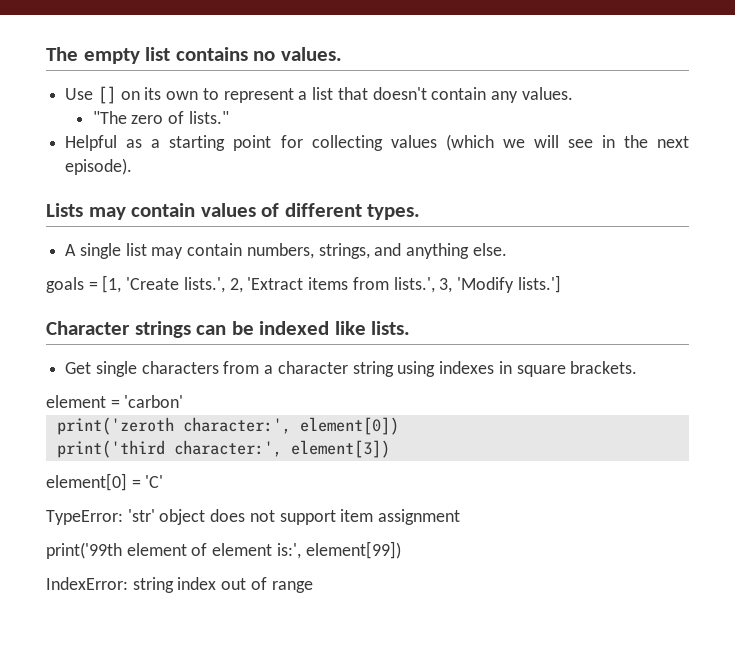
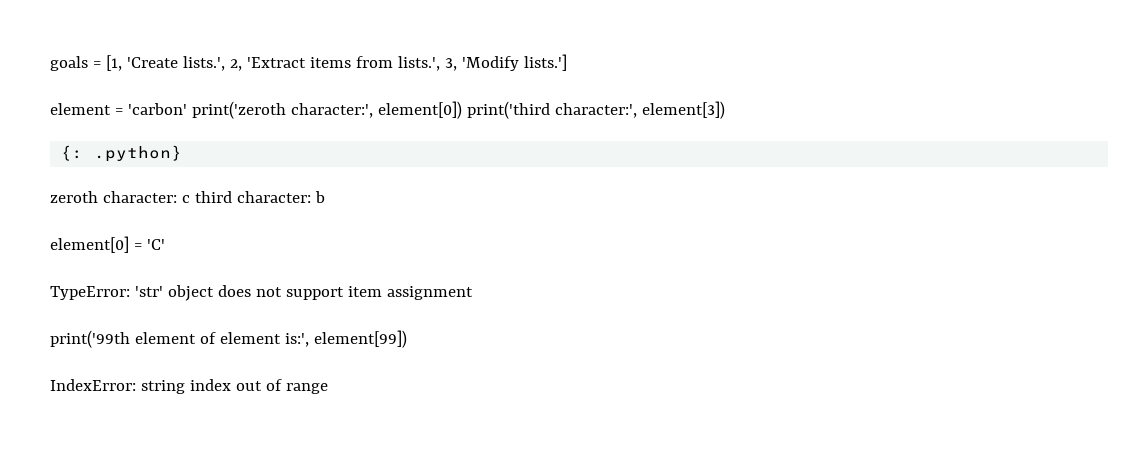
- The empty list contains no values.
- Use [] on its own to represent a list that doesn't contain any values.
- "The zero of lists."
- Helpful as a starting point for collecting values (which we will see in the next episode).
- Lists may contain values of different types.
- A single list may contain numbers, strings, and anything else.
- Character strings can be indexed like lists.
- Get single characters from a character string using indexes in square brackets.
- element = 'carbon'
- print('zeroth character:', element[0])
- print('third character:', element[3])
+ element = 'carbon' print('zeroth character:', element[0]) print('third character:', element[3])
+ {: .python}
+ zeroth character: c third character: b

